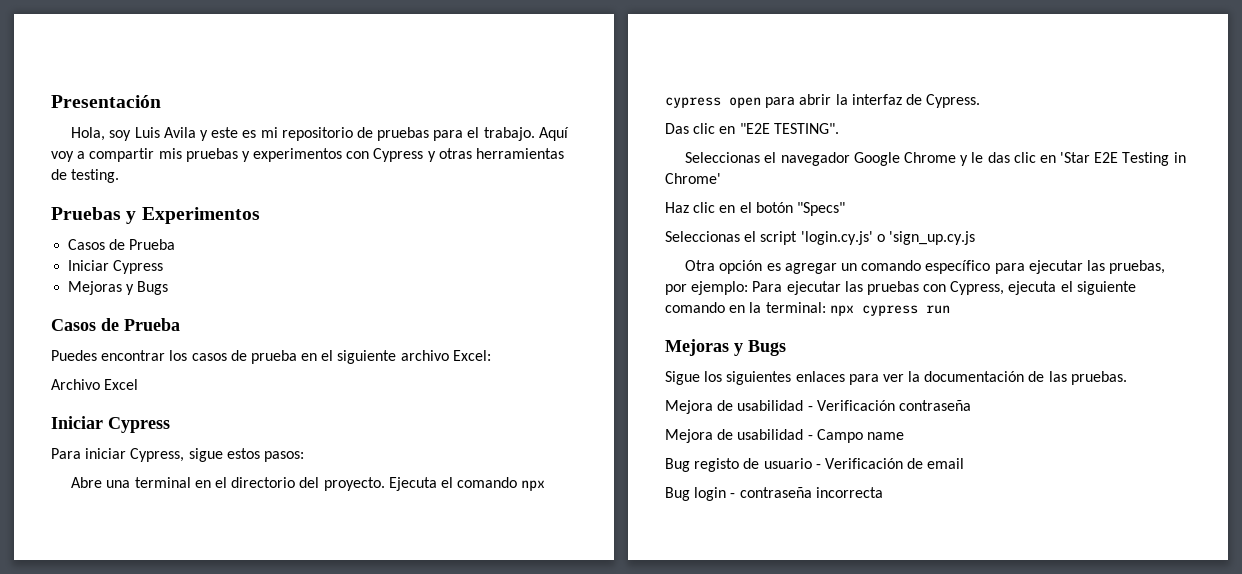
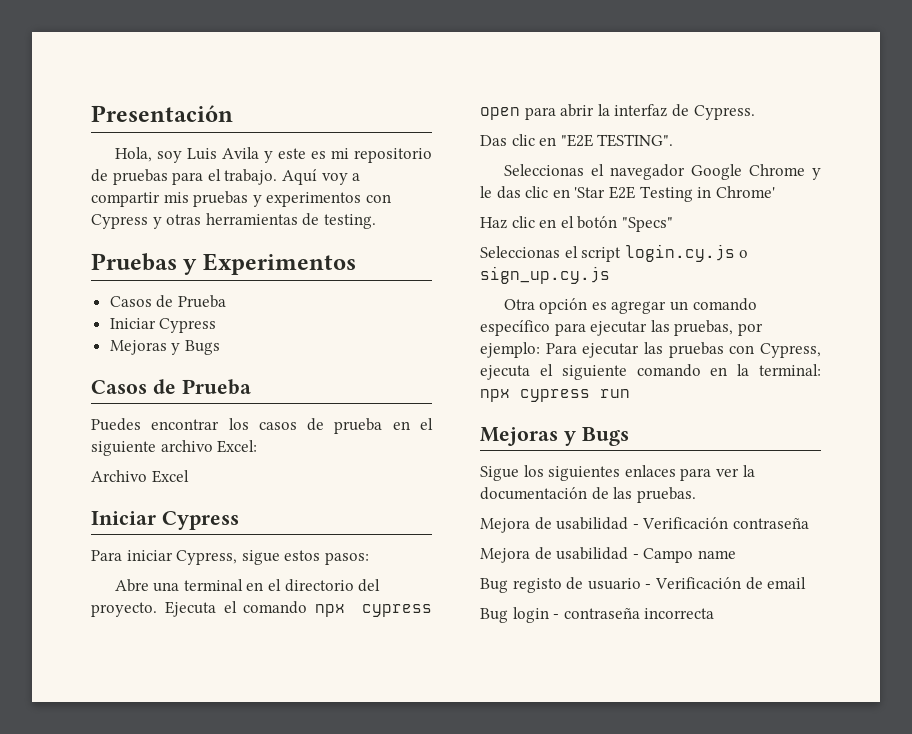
- Seleccionas el script 'login.cy.js' o 'sign_up.cy.js
+ Seleccionas el script login.cy.js o sign_up.cy.js

